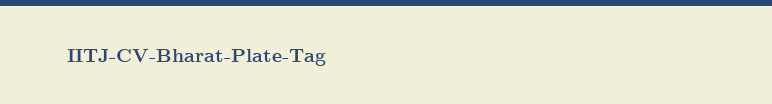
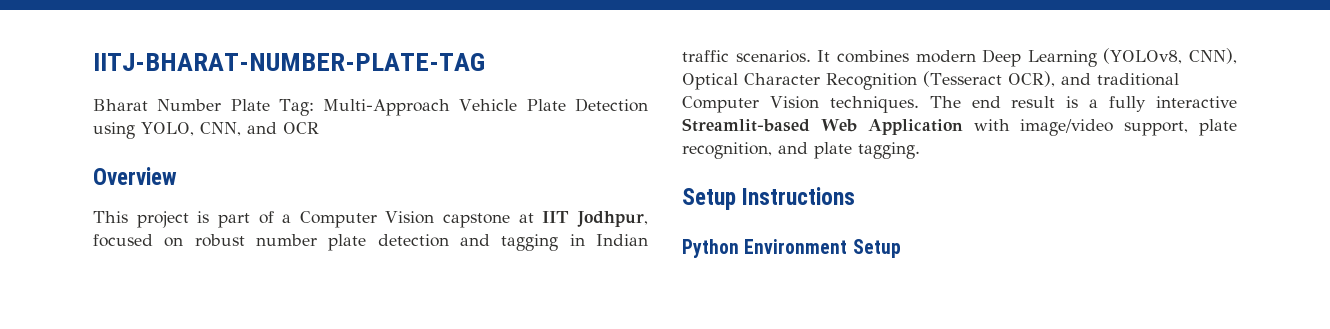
- IITJ-CV-Bharat-Plate-Tag
+ IITJ-BHARAT-NUMBER-PLATE-TAG
+ Bharat Number Plate Tag: Multi-Approach Vehicle Plate Detection using YOLO, CNN, and OCR
+ Overview
+ This project is part of a Computer Vision capstone at IIT Jodhpur, focused on robust number plate detection and tagging in Indian traffic scenarios. It combines modern Deep Learning (YOLOv8, CNN), Optical Character Recognition (Tesseract OCR), and traditional Computer Vision techniques. The end result is a fully interactive Streamlit-based Web Application with image/video support, plate recognition, and plate tagging.
+ Setup Instructions
+ Python Environment Setup

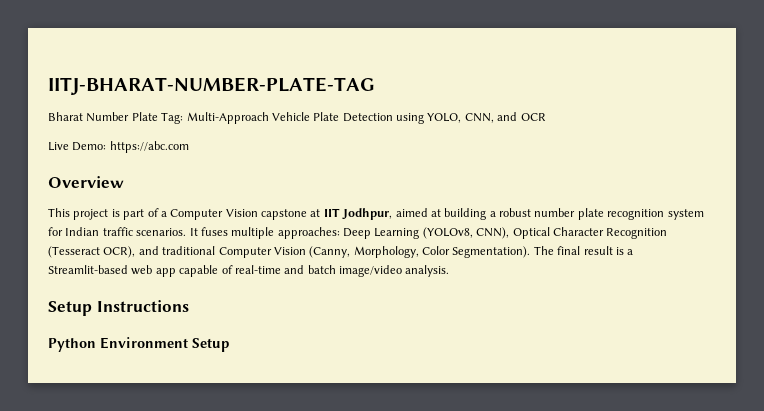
+ Live Demo: https://abc.com
- This project is part of a Computer Vision capstone at IIT Jodhpur, focused on robust number plate detection and tagging in Indian traffic scenarios.
+ This project is part of a Computer Vision capstone at IIT Jodhpur, aimed at building a robust number plate recognition system for Indian traffic scenarios.
- It combines modern Deep Learning (YOLOv8, CNN), Optical Character Recognition (Tesseract OCR), and traditional Computer Vision techniques. The end result is a fully interactive Streamlit-based Web Application with image/video support, plate recognition, and plate tagging.
+ It fuses multiple approaches: Deep Learning (YOLOv8, CNN), Optical Character Recognition (Tesseract OCR), and traditional Computer Vision (Canny, Morphology, Color Segmentation). The final result is a Streamlit-based web app capable of real-time and batch image/video analysis.

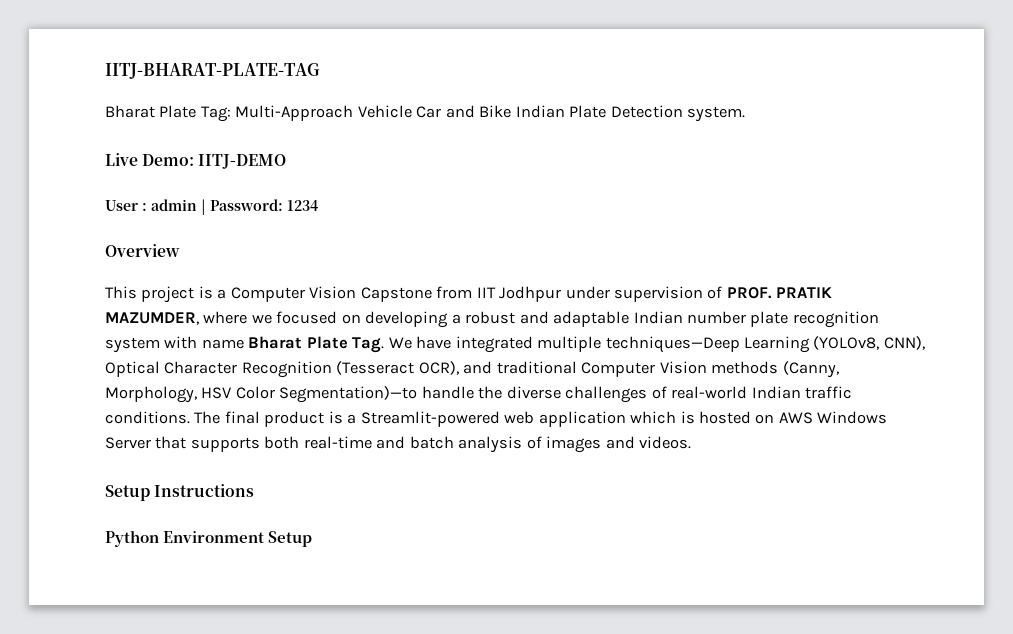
- IITJ-BHARAT-NUMBER-PLATE-TAG
- Bharat Number Plate Tag: Multi-Approach Vehicle Plate Detection using YOLO, CNN, and OCR
- Live Demo: https://abc.com
+ IITJ-BHARAT-PLATE-TAG
+ Bharat Plate Tag: Multi-Approach Vehicle Car and Bike Indian Plate Detection system.
+ Live Demo: IITJ-DEMO
+ User : admin | Password: 1234
- This project is part of a Computer Vision capstone at IIT Jodhpur, aimed at building a robust number plate recognition system for Indian traffic scenarios. It fuses multiple approaches: Deep Learning (YOLOv8, CNN), Optical Character Recognition (Tesseract OCR), and traditional Computer Vision (Canny, Morphology, Color Segmentation).
+ This project is a Computer Vision Capstone from IIT Jodhpur under supervision of PROF. PRATIK MAZUMDER, where we focused on developing a robust and adaptable Indian number plate recognition system with name Bharat Plate Tag. We have integrated multiple techniques—Deep Learning (YOLOv8, CNN), Optical Character Recognition (Tesseract OCR), and traditional Computer Vision methods (Canny, Morphology, HSV Color Segmentation)—to handle the diverse challenges of real-world Indian traffic conditions.
- The final result is a Streamlit-based web app capable of real-time and batch image/video analysis.
+ The final product is a Streamlit-powered web application which is hosted on AWS Windows Server that supports both real-time and batch analysis of images and videos.

